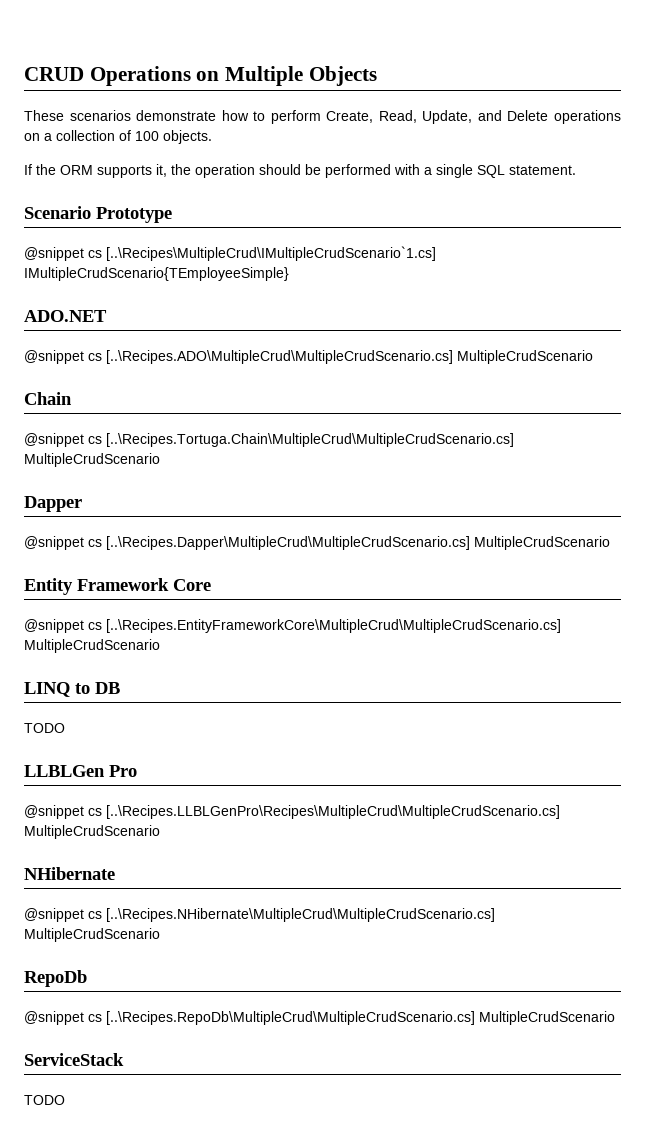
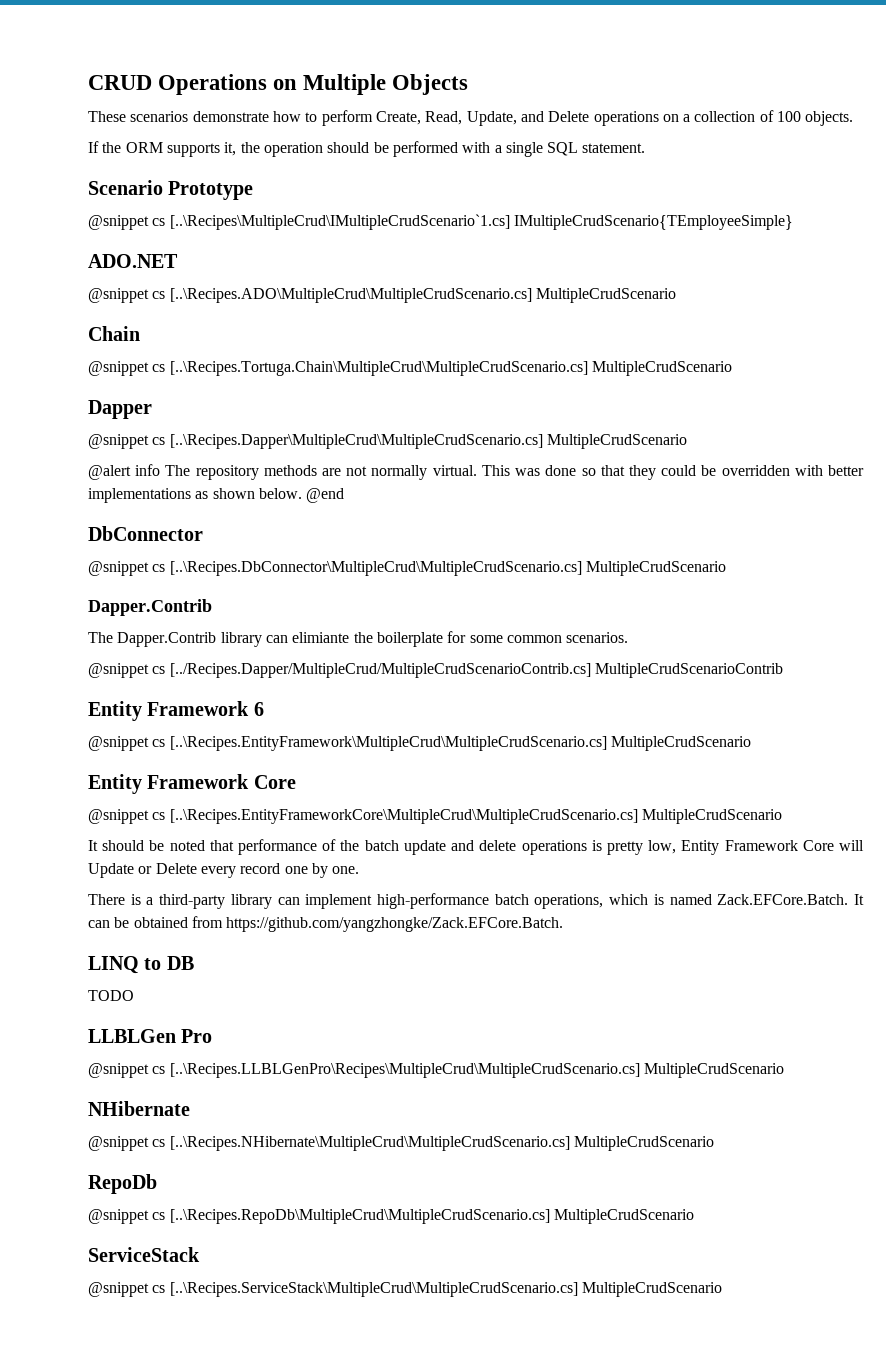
+ @alert info The repository methods are not normally virtual. This was done so that they could be overridden with better implementations as shown below. @end
+ DbConnector
+ @snippet cs [..\Recipes.DbConnector\MultipleCrud\MultipleCrudScenario.cs] MultipleCrudScenario
+ Dapper.Contrib
+ The Dapper.Contrib library can elimiante the boilerplate for some common scenarios.
+ @snippet cs [../Recipes.Dapper/MultipleCrud/MultipleCrudScenarioContrib.cs] MultipleCrudScenarioContrib
+ Entity Framework 6
+ @snippet cs [..\Recipes.EntityFramework\MultipleCrud\MultipleCrudScenario.cs] MultipleCrudScenario
+ It should be noted that performance of the batch update and delete operations is pretty low, Entity Framework Core will Update or Delete every record one by one.
+ There is a third-party library can implement high-performance batch operations, which is named Zack.EFCore.Batch. It can be obtained from https://github.com/yangzhongke/Zack.EFCore.Batch.
  ServiceStack
- TODO
+ @snippet cs [..\Recipes.ServiceStack\MultipleCrud\MultipleCrudScenario.cs] MultipleCrudScenario

